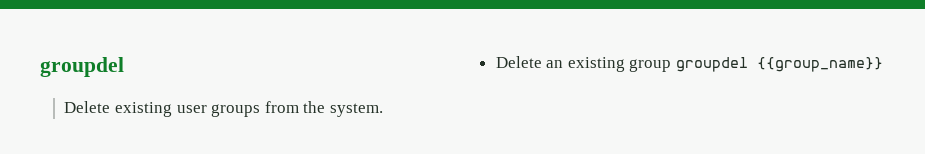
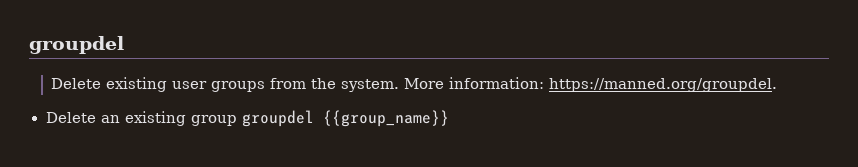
+ More information: https://manned.org/groupdel.

